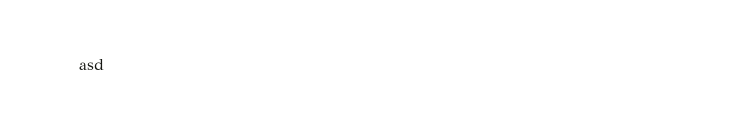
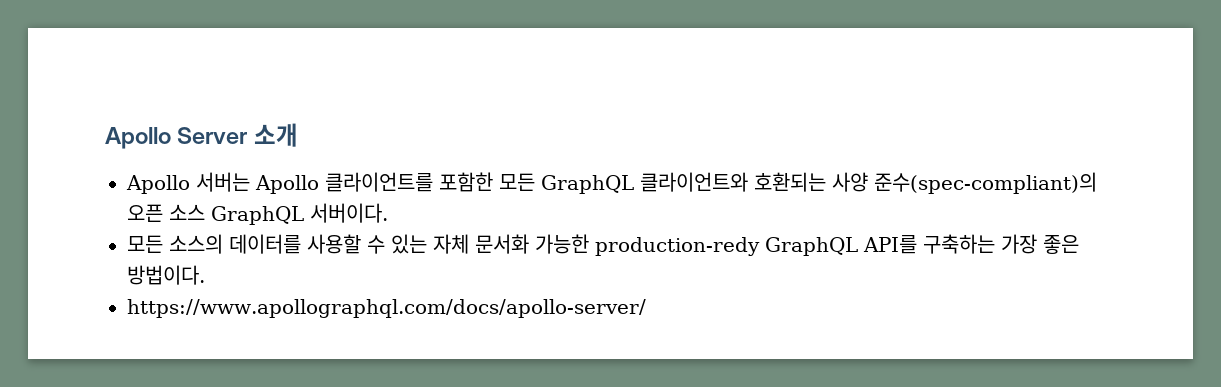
- asd
+ Apollo Server 소개
+ Apollo 서버는 Apollo 클라이언트를 포함한 모든 GraphQL 클라이언트와 호환되는 사양 준수(spec-compliant)의 오픈 소스 GraphQL 서버이다.
+ 모든 소스의 데이터를 사용할 수 있는 자체 문서화 가능한 production-redy GraphQL API를 구축하는 가장 좋은 방법이다.
+ https://www.apollographql.com/docs/apollo-server/

